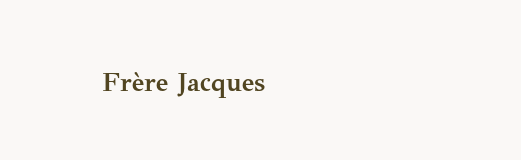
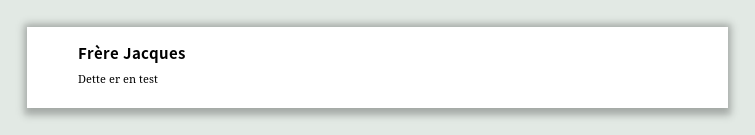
+ Dette er en test

